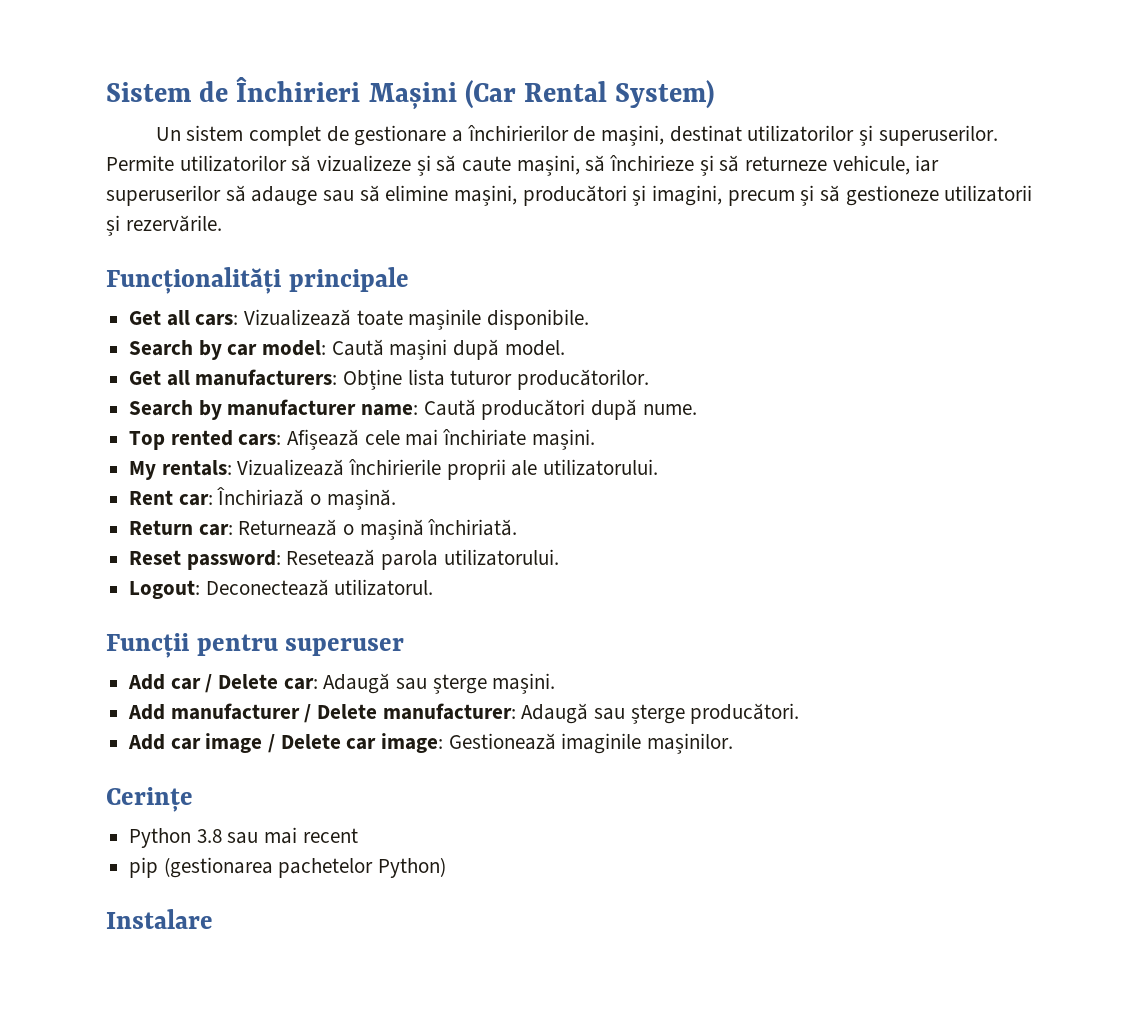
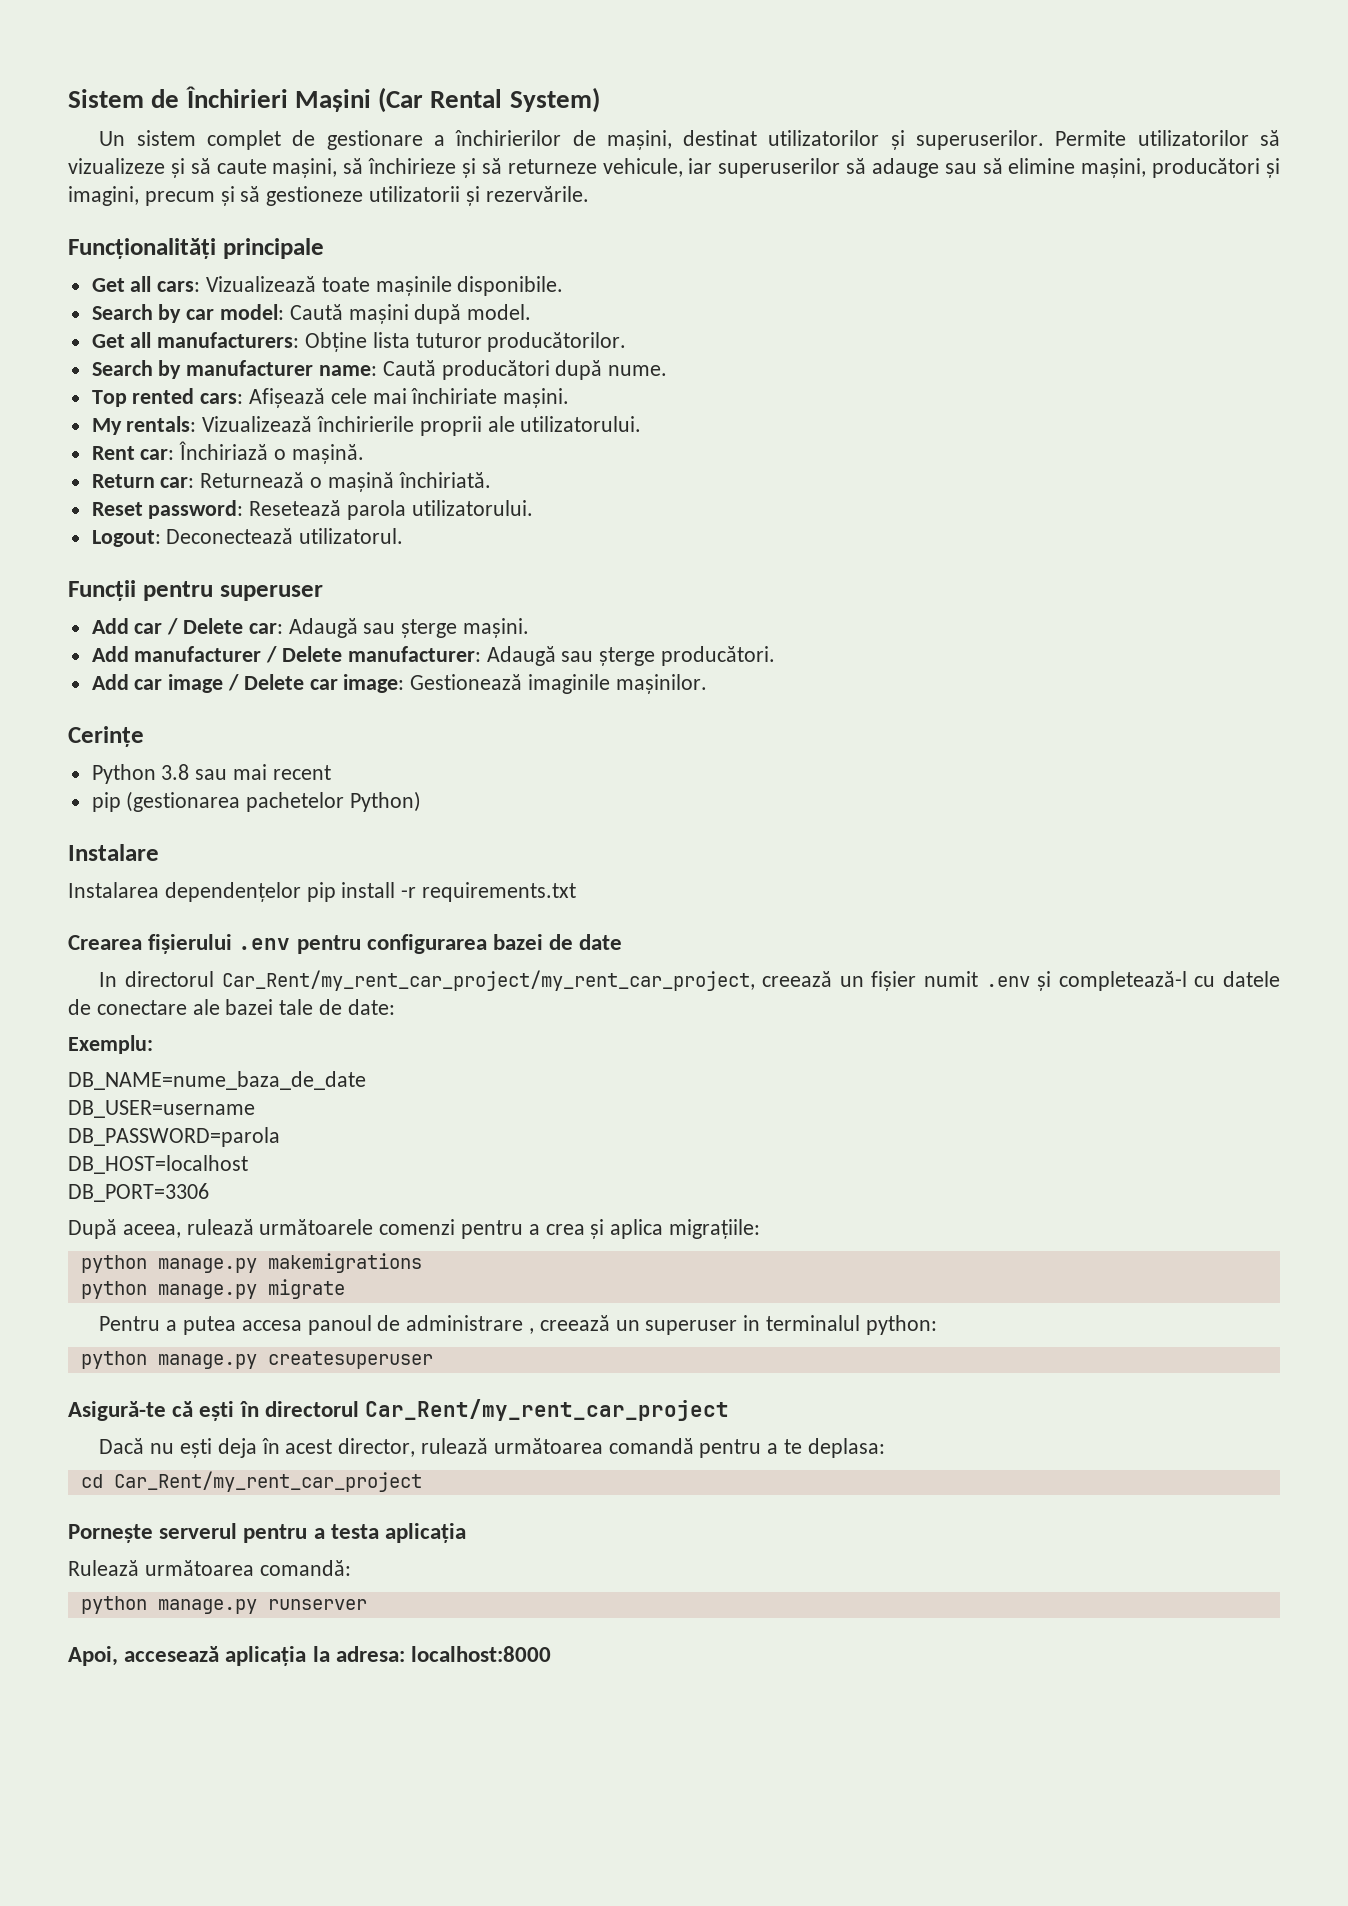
+ Instalarea dependențelor pip install -r requirements.txt
+ Crearea fișierului .env pentru configurarea bazei de date
+ In directorul Car_Rent/my_rent_car_project/my_rent_car_project, creează un fișier numit .env și completează-l cu datele de conectare ale bazei tale de date:
+ Exemplu:
+ DB_NAME=nume_baza_de_date
+ DB_USER=username
+ DB_PASSWORD=parola
+ DB_HOST=localhost
+ DB_PORT=3306
+ După aceea, rulează următoarele comenzi pentru a crea și aplica migrațiile:
+ python manage.py makemigrations
+ python manage.py migrate
+ Pentru a putea accesa panoul de administrare , creează un superuser in terminalul python:
+ python manage.py createsuperuser
+ Asigură-te că ești în directorul Car_Rent/my_rent_car_project
+ Dacă nu ești deja în acest director, rulează următoarea comandă pentru a te deplasa:
+ cd Car_Rent/my_rent_car_project
+ Pornește serverul pentru a testa aplicația
+ Rulează următoarea comandă:
+ python manage.py runserver
+ Apoi, accesează aplicația la adresa: localhost:8000

